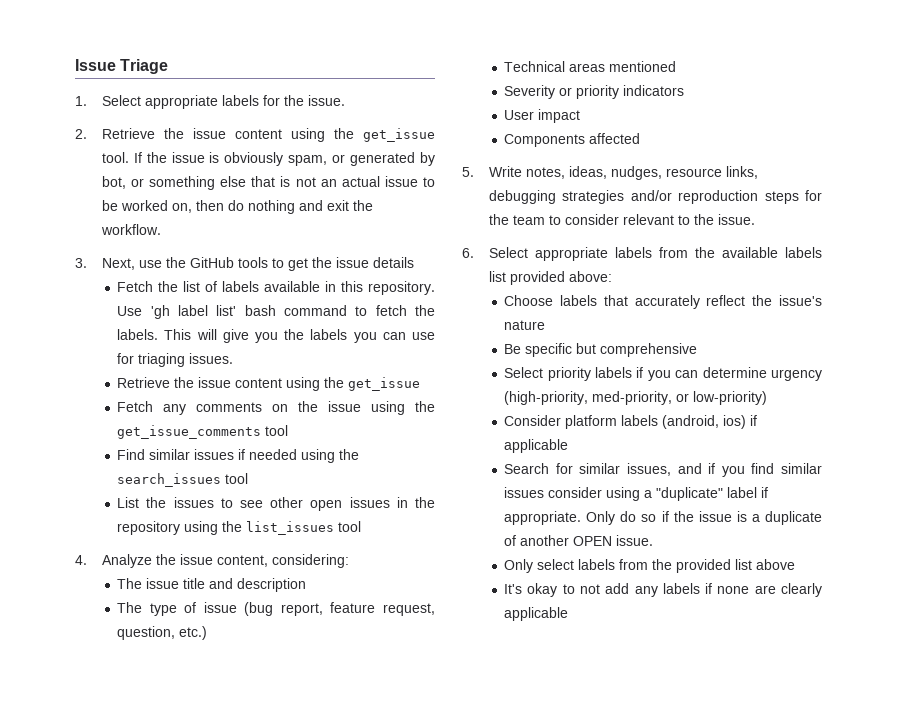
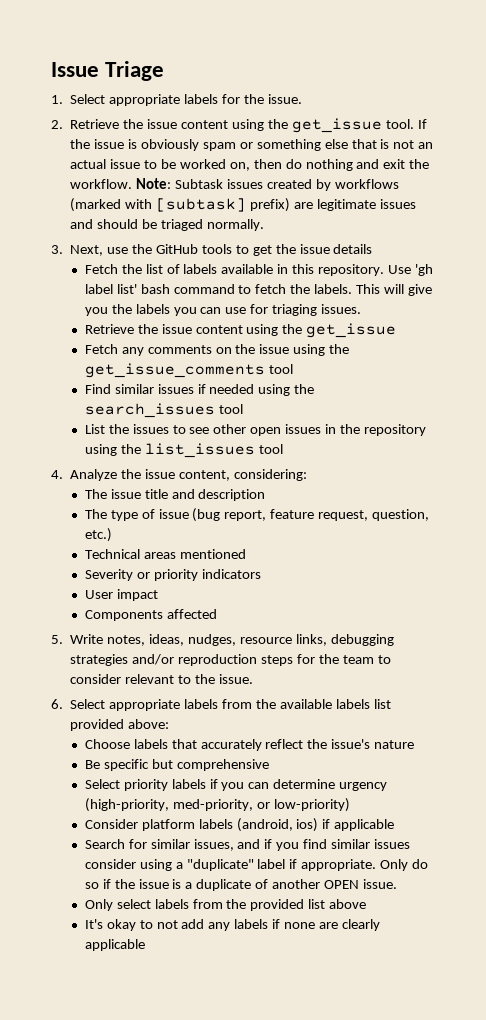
- If the issue is obviously spam, or generated by bot, or something else that is not an actual issue to be worked on, then do nothing and exit the workflow.
+ If the issue is obviously spam or something else that is not an actual issue to be worked on, then do nothing and exit the workflow. Note: Subtask issues created by workflows (marked with [subtask] prefix) are legitimate issues and should be triaged normally.

